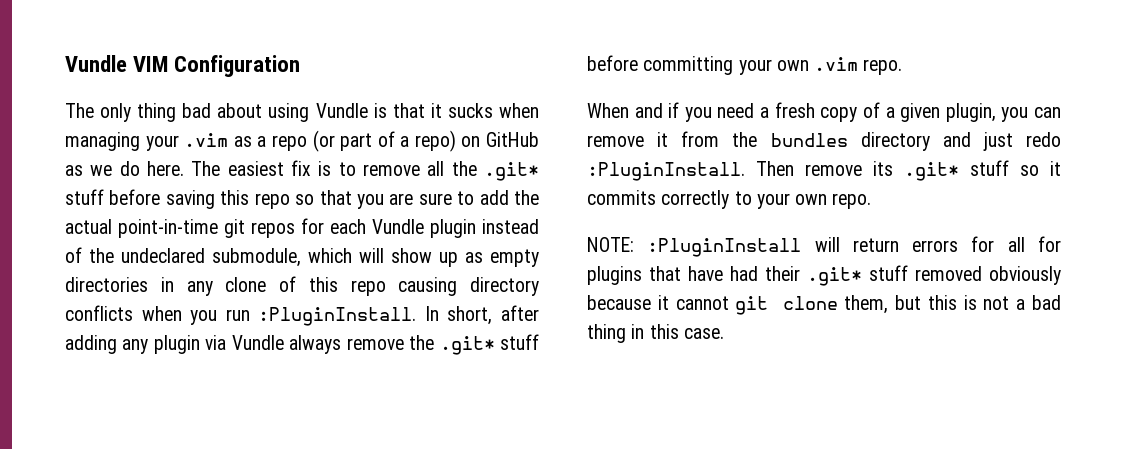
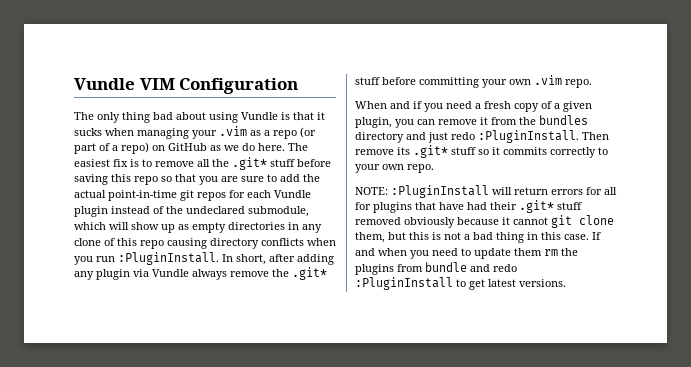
+ If and when you need to update them rm the plugins from bundle and redo :PluginInstall to get latest versions.

